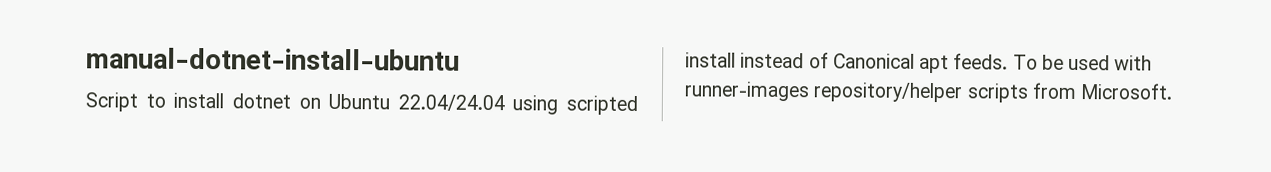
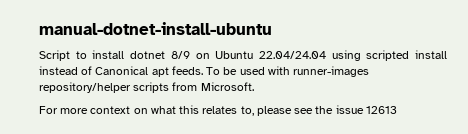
- Script to install dotnet on Ubuntu 22.04/24.04 using scripted install instead of Canonical apt feeds.
+ Script to install dotnet 8/9 on Ubuntu 22.04/24.04 using scripted install instead of Canonical apt feeds.
+ For more context on what this relates to, please see the issue 12613

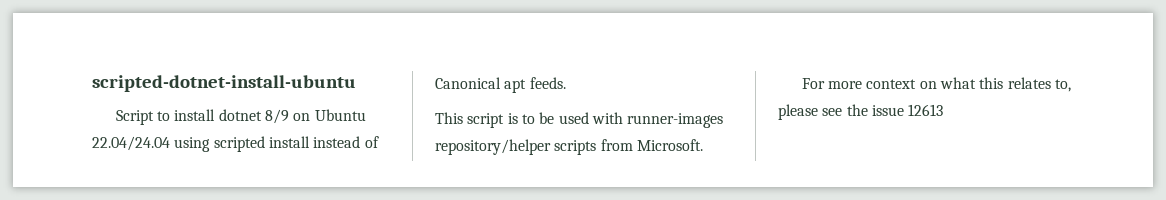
- manual-dotnet-install-ubuntu
+ scripted-dotnet-install-ubuntu
- Script to install dotnet 8/9 on Ubuntu 22.04/24.04 using scripted install instead of Canonical apt feeds. To be used with runner-images repository/helper scripts from Microsoft.
+ Script to install dotnet 8/9 on Ubuntu 22.04/24.04 using scripted install instead of Canonical apt feeds.
+ This script is to be used with runner-images repository/helper scripts from Microsoft.

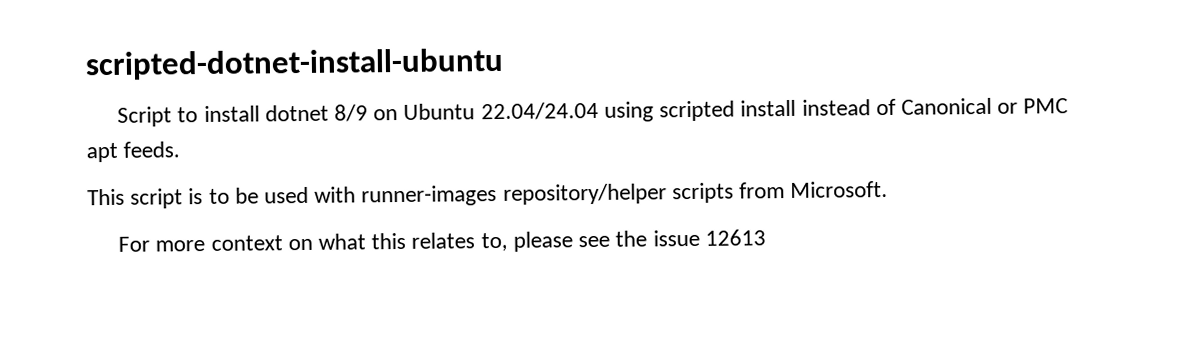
- Script to install dotnet 8/9 on Ubuntu 22.04/24.04 using scripted install instead of Canonical apt feeds.
+ Script to install dotnet 8/9 on Ubuntu 22.04/24.04 using scripted install instead of Canonical or PMC apt feeds.

